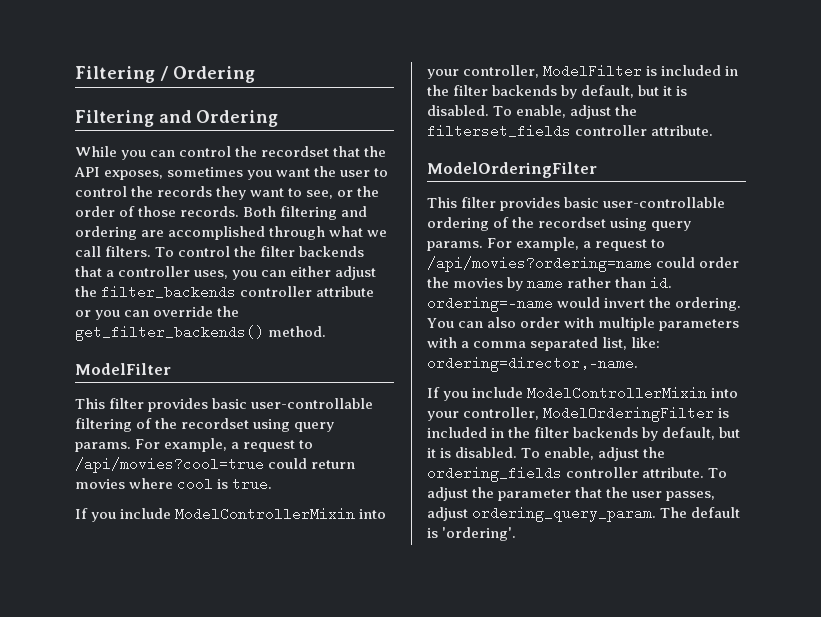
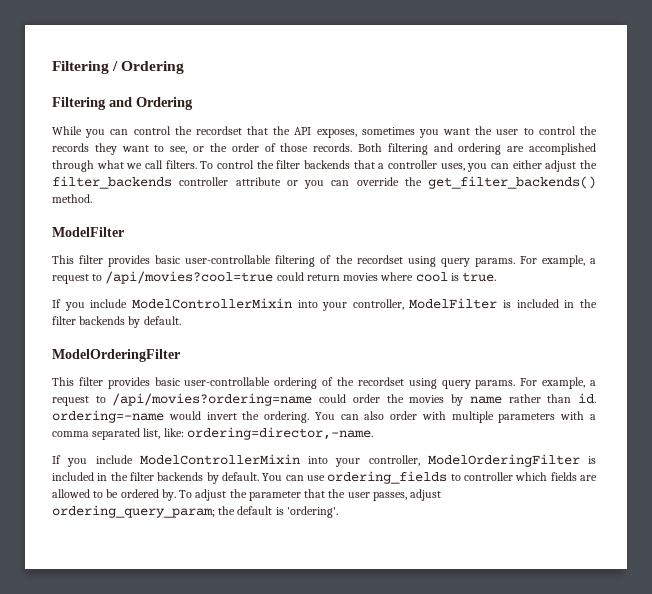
- If you include ModelControllerMixin into your controller, ModelFilter is included in the filter backends by default, but it is disabled. To enable, adjust the filterset_fields controller attribute.
+ If you include ModelControllerMixin into your controller, ModelFilter is included in the filter backends by default.
- If you include ModelControllerMixin into your controller, ModelOrderingFilter is included in the filter backends by default, but it is disabled. To enable, adjust the ordering_fields controller attribute.
+ If you include ModelControllerMixin into your controller, ModelOrderingFilter is included in the filter backends by default. You can use ordering_fields to controller which fields are allowed to be ordered by.
- To adjust the parameter that the user passes, adjust ordering_query_param. The default is 'ordering'.
+ To adjust the parameter that the user passes, adjust ordering_query_param; the default is 'ordering'.

